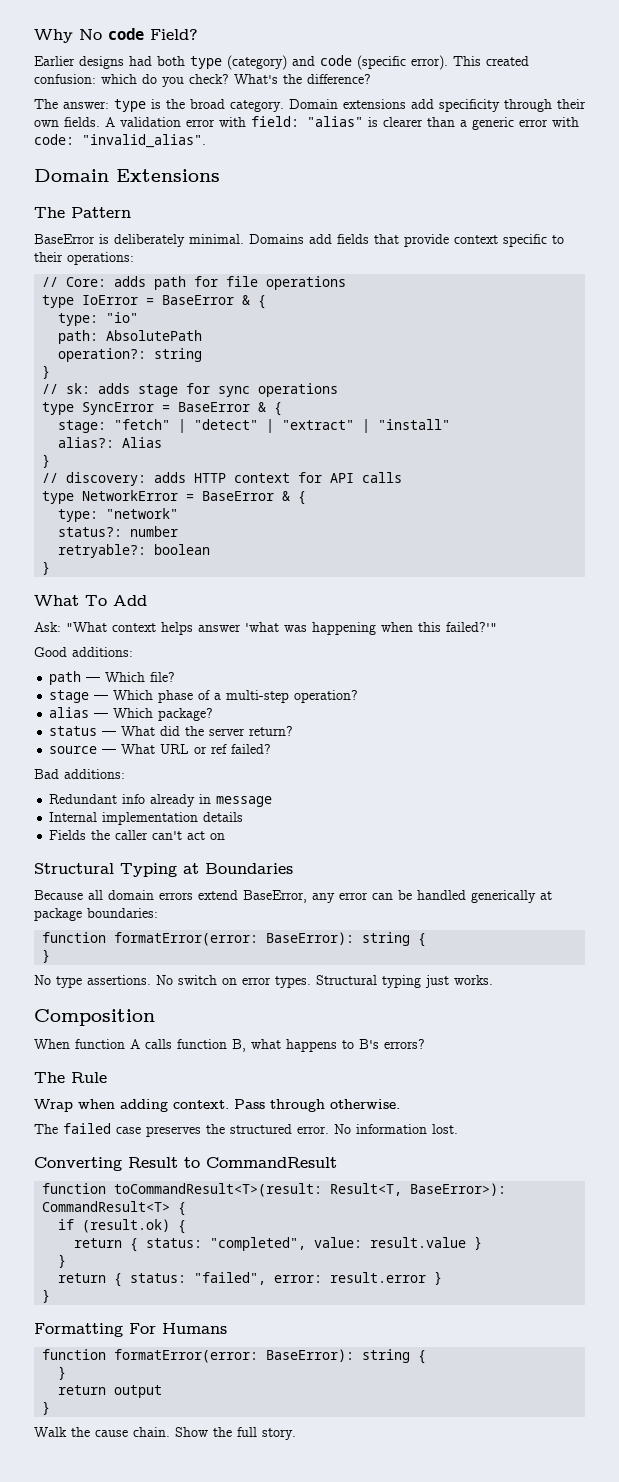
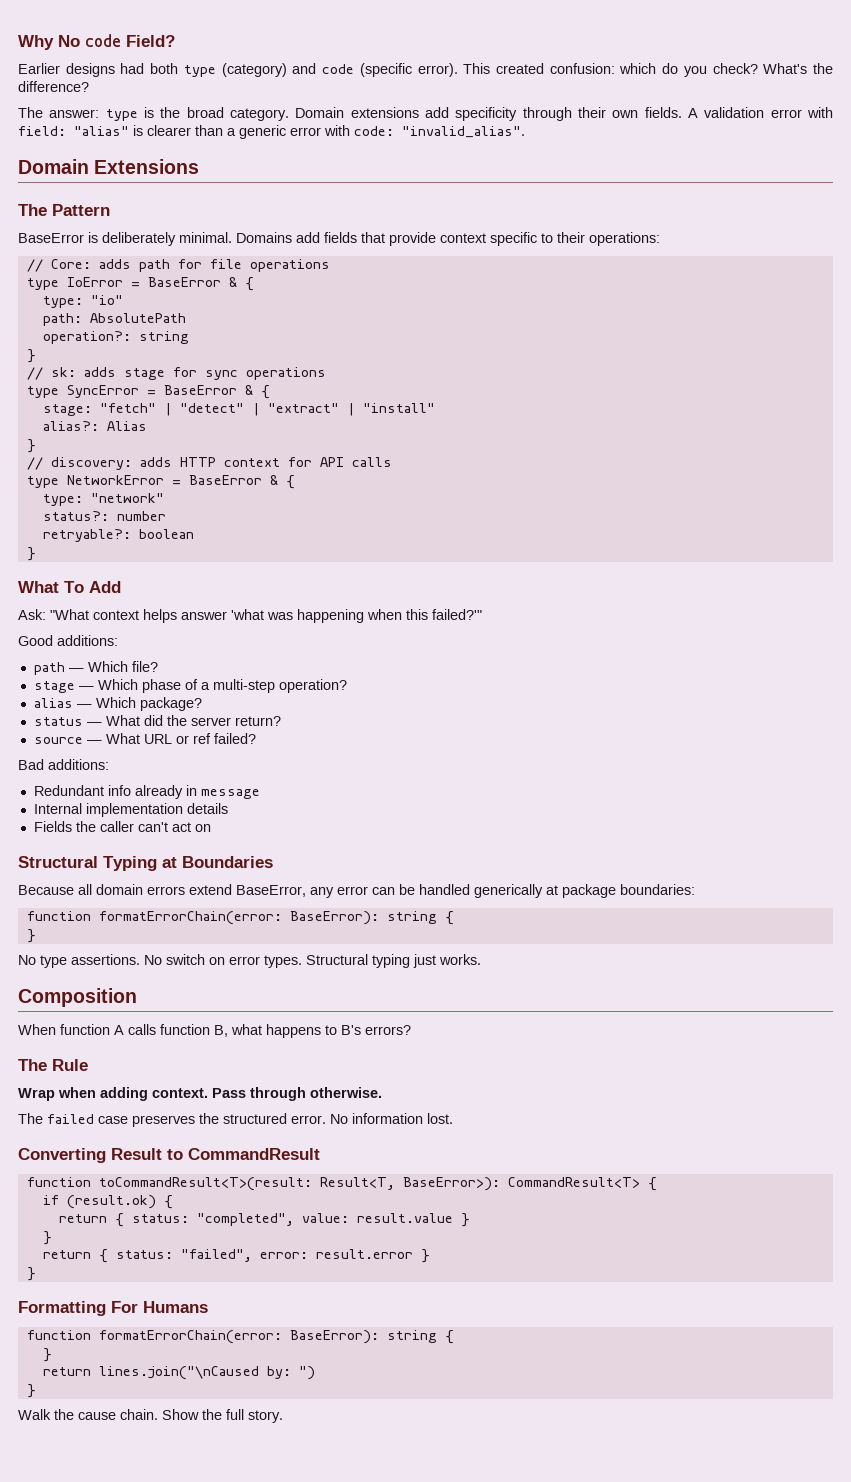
  Because all domain errors extend BaseError, any error can be handled generically at package boundaries:
- function formatError(error: BaseError): string {
+ function formatErrorChain(error: BaseError): string {
  Formatting For Humans
- function formatError(error: BaseError): string {
+ function formatErrorChain(error: BaseError): string {
- return output
+ return lines.join("\nCaused by: ")

